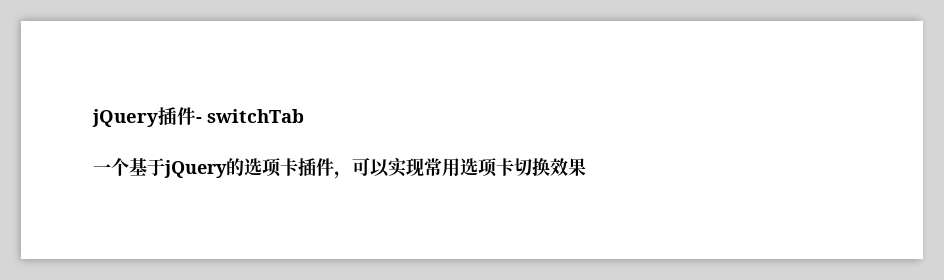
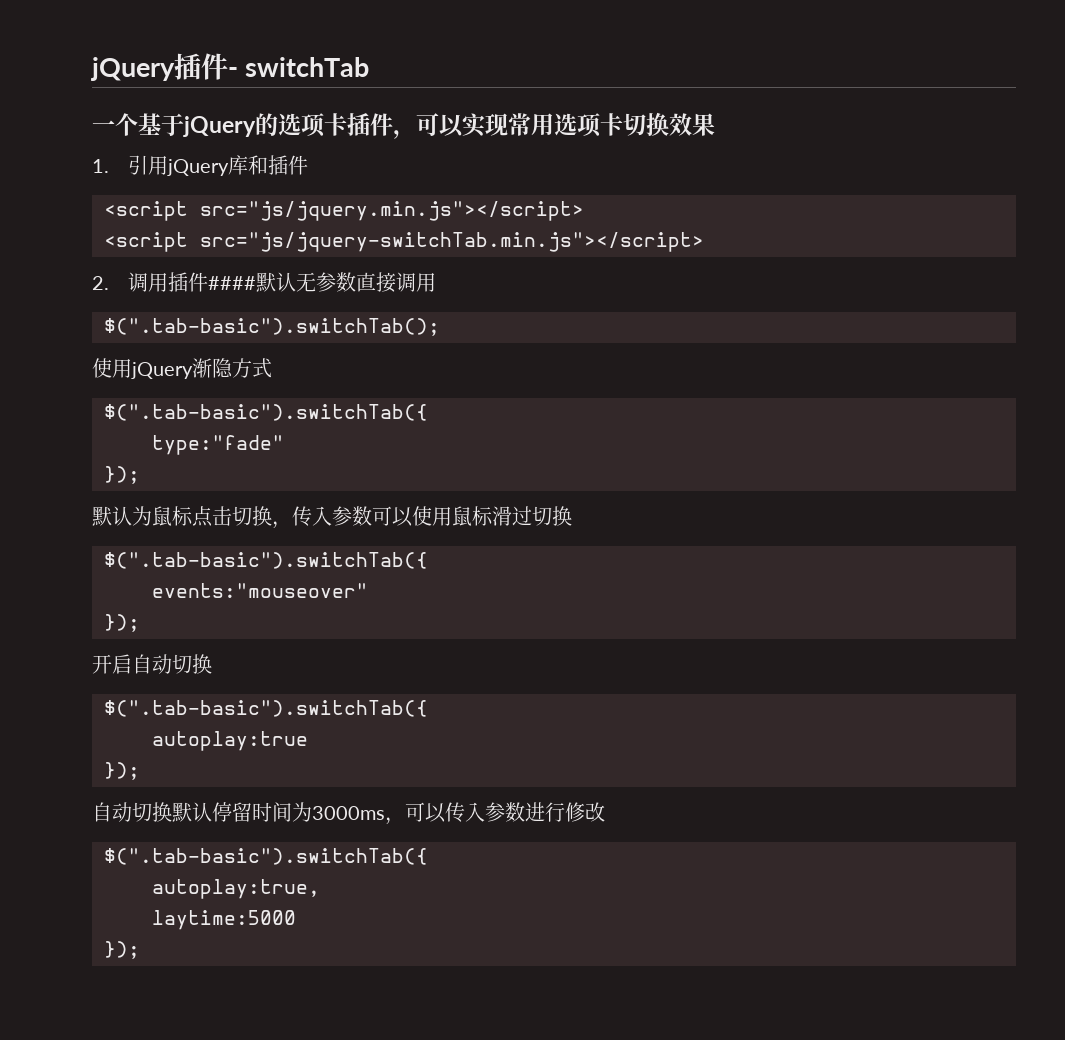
+ 1.引用jQuery库和插件
+ <script src="js/jquery.min.js"></script>
+ <script src="js/jquery-switchTab.min.js"></script>
+ 2.调用插件####默认无参数直接调用
+ $(".tab-basic").switchTab();
+ 使用jQuery渐隐方式
+ $(".tab-basic").switchTab({
+ type:"fade"
+ });
+ 默认为鼠标点击切换，传入参数可以使用鼠标滑过切换
+ $(".tab-basic").switchTab({
+ events:"mouseover"
+ });
+ 开启自动切换
+ $(".tab-basic").switchTab({
+ autoplay:true
+ });
+ 自动切换默认停留时间为3000ms，可以传入参数进行修改
+ $(".tab-basic").switchTab({
+ autoplay:true,
+ laytime:5000
+ });

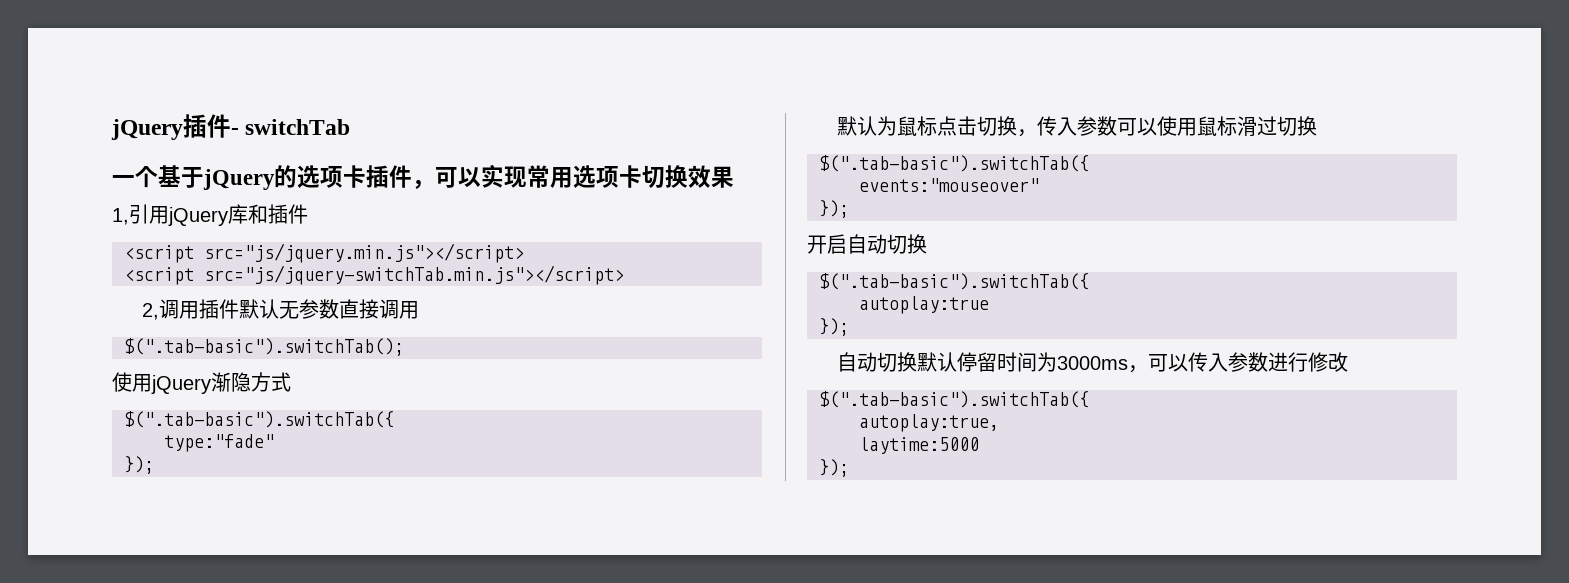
- 1.引用jQuery库和插件
+ 1,引用jQuery库和插件
- 2.调用插件####默认无参数直接调用
+ 2,调用插件默认无参数直接调用

